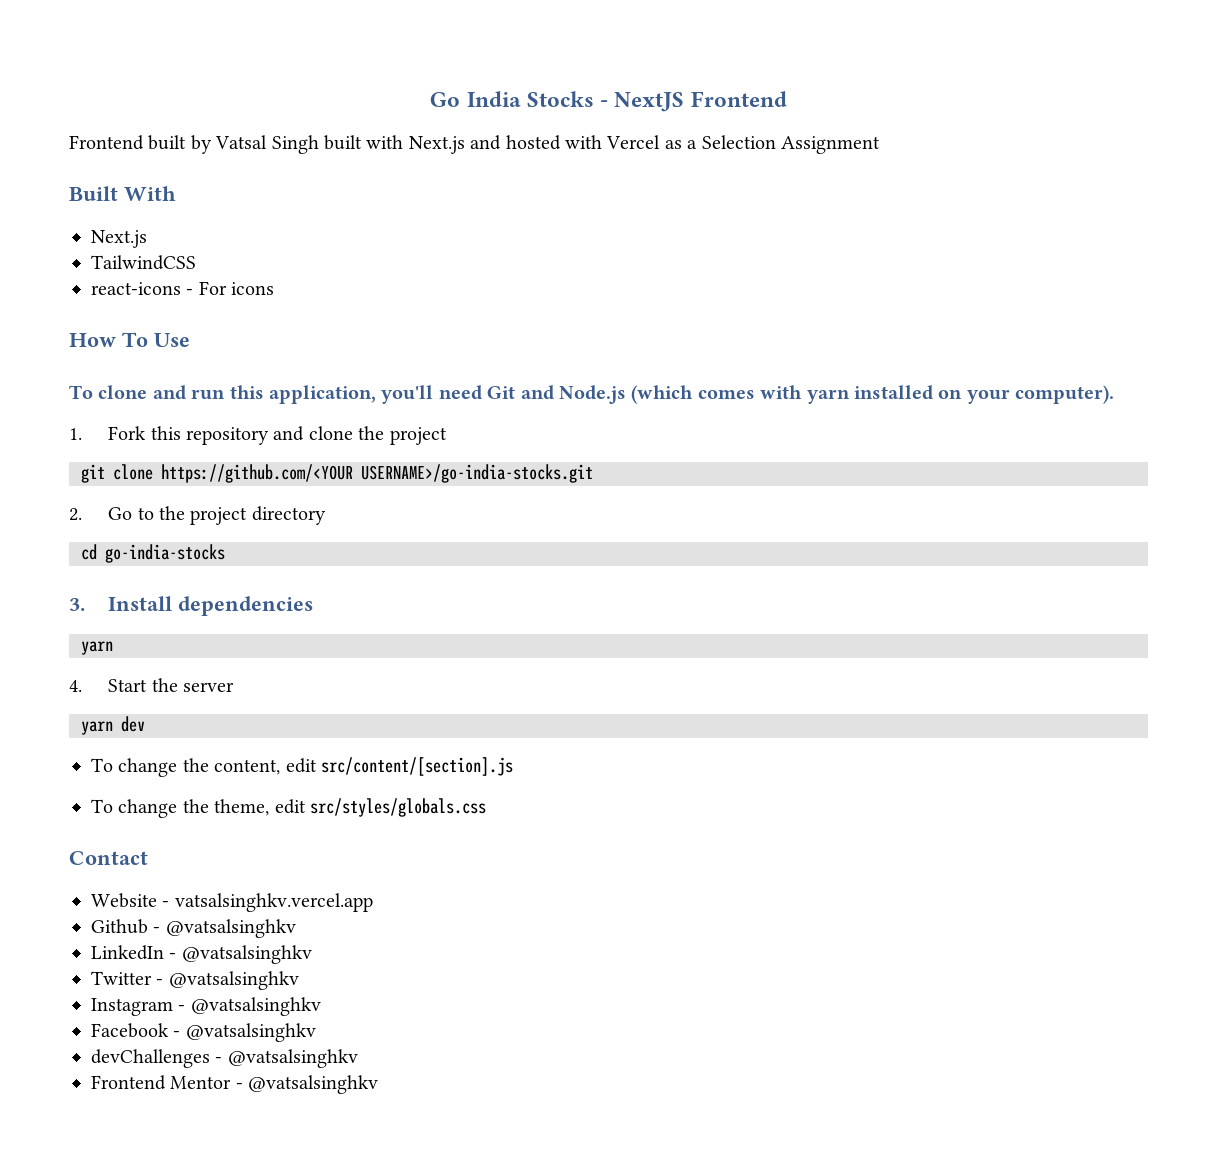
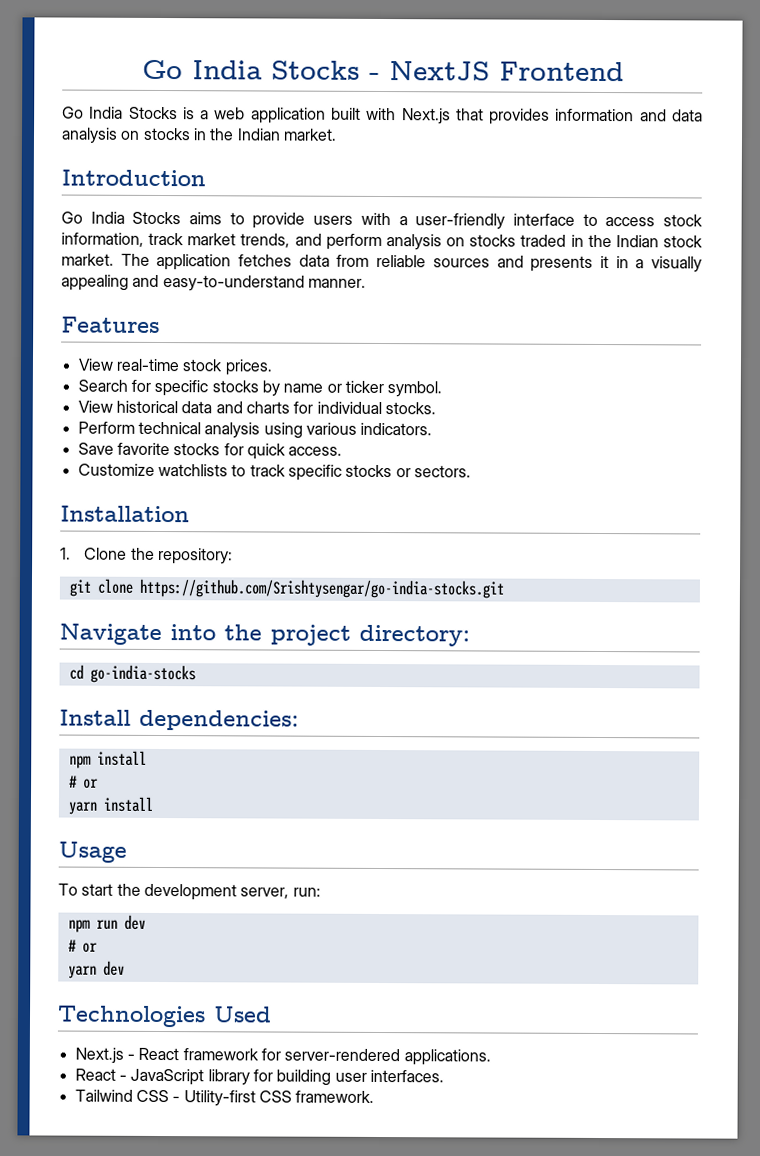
- Frontend built by Vatsal Singh built with Next.js and hosted with Vercel as a Selection Assignment
- Built With
- Next.js
- TailwindCSS
- react-icons - For icons
- How To Use
- To clone and run this application, you'll need Git and Node.js (which comes with yarn installed on your computer).
- 1. Fork this repository and clone the project
- git clone https://github.com/<YOUR USERNAME>/go-india-stocks.git
- 2. Go to the project directory
+ Go India Stocks is a web application built with Next.js that provides information and data analysis on stocks in the Indian market.
+ Introduction
+ Go India Stocks aims to provide users with a user-friendly interface to access stock information, track market trends, and perform analysis on stocks traded in the Indian stock market. The application fetches data from reliable sources and presents it in a visually appealing and easy-to-understand manner.
+ Features
+ View real-time stock prices.
+ Search for specific stocks by name or ticker symbol.
+ View historical data and charts for individual stocks.
+ Perform technical analysis using various indicators.
+ Save favorite stocks for quick access.
+ Customize watchlists to track specific stocks or sectors.
+ Installation
+ 1. Clone the repository:
+ git clone https://github.com/Srishtysengar/go-india-stocks.git
+ Navigate into the project directory:
- 3. Install dependencies
- yarn
- 4. Start the server
+ Install dependencies:
+ npm install
+ # or
+ yarn install
+ Usage
+ To start the development server, run:
+ npm run dev
+ # or
  yarn dev
- To change the content, edit src/content/[section].js
- To change the theme, edit src/styles/globals.css
- Contact
- Website - vatsalsinghkv.vercel.app
- Github - @vatsalsinghkv
- LinkedIn - @vatsalsinghkv
- Twitter - @vatsalsinghkv
- Instagram - @vatsalsinghkv
- Facebook - @vatsalsinghkv
- devChallenges - @vatsalsinghkv
- Frontend Mentor - @vatsalsinghkv
+ Technologies Used
+ Next.js - React framework for server-rendered applications.
+ React - JavaScript library for building user interfaces.
+ Tailwind CSS - Utility-first CSS framework.

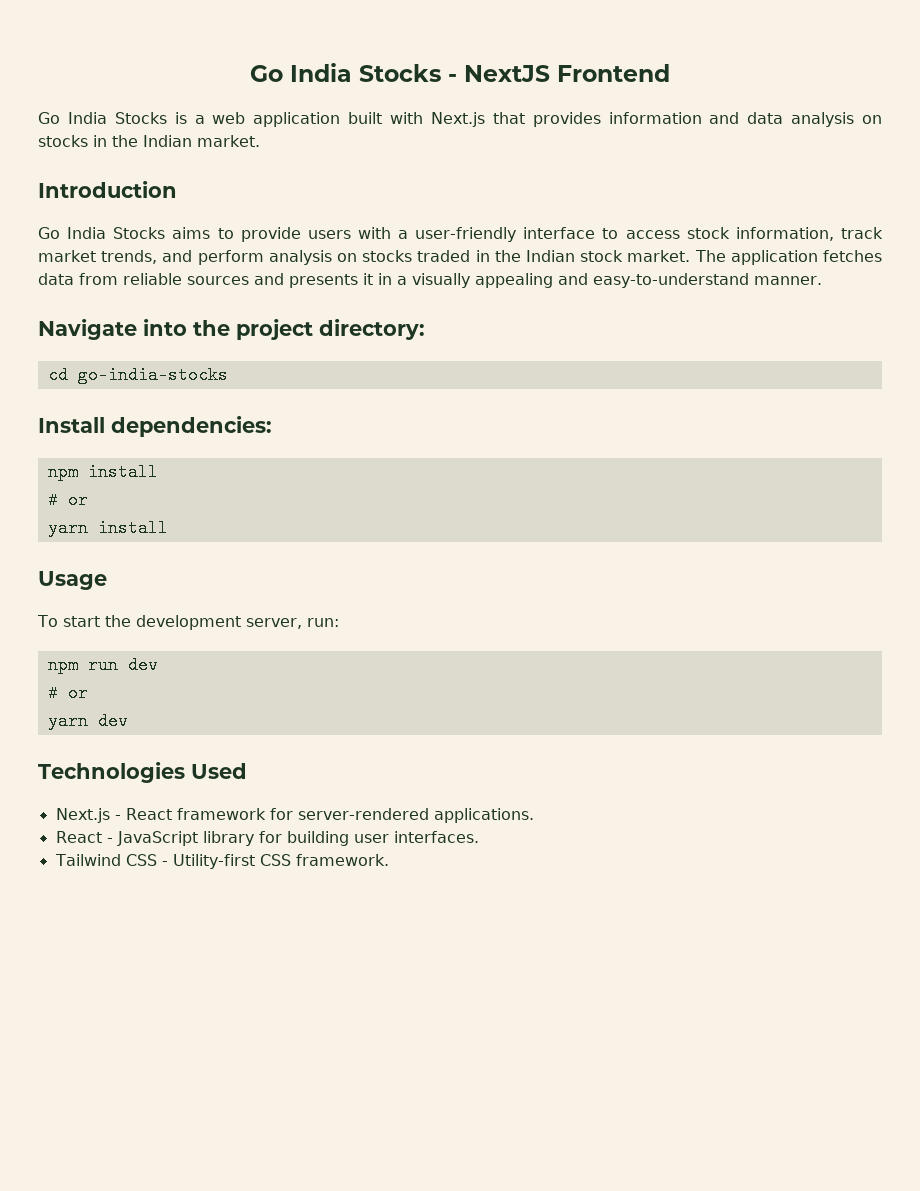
- Features
- View real-time stock prices.
- Search for specific stocks by name or ticker symbol.
- View historical data and charts for individual stocks.
- Perform technical analysis using various indicators.
- Save favorite stocks for quick access.
- Customize watchlists to track specific stocks or sectors.
- Installation
- 1. Clone the repository:
- git clone https://github.com/Srishtysengar/go-india-stocks.git

